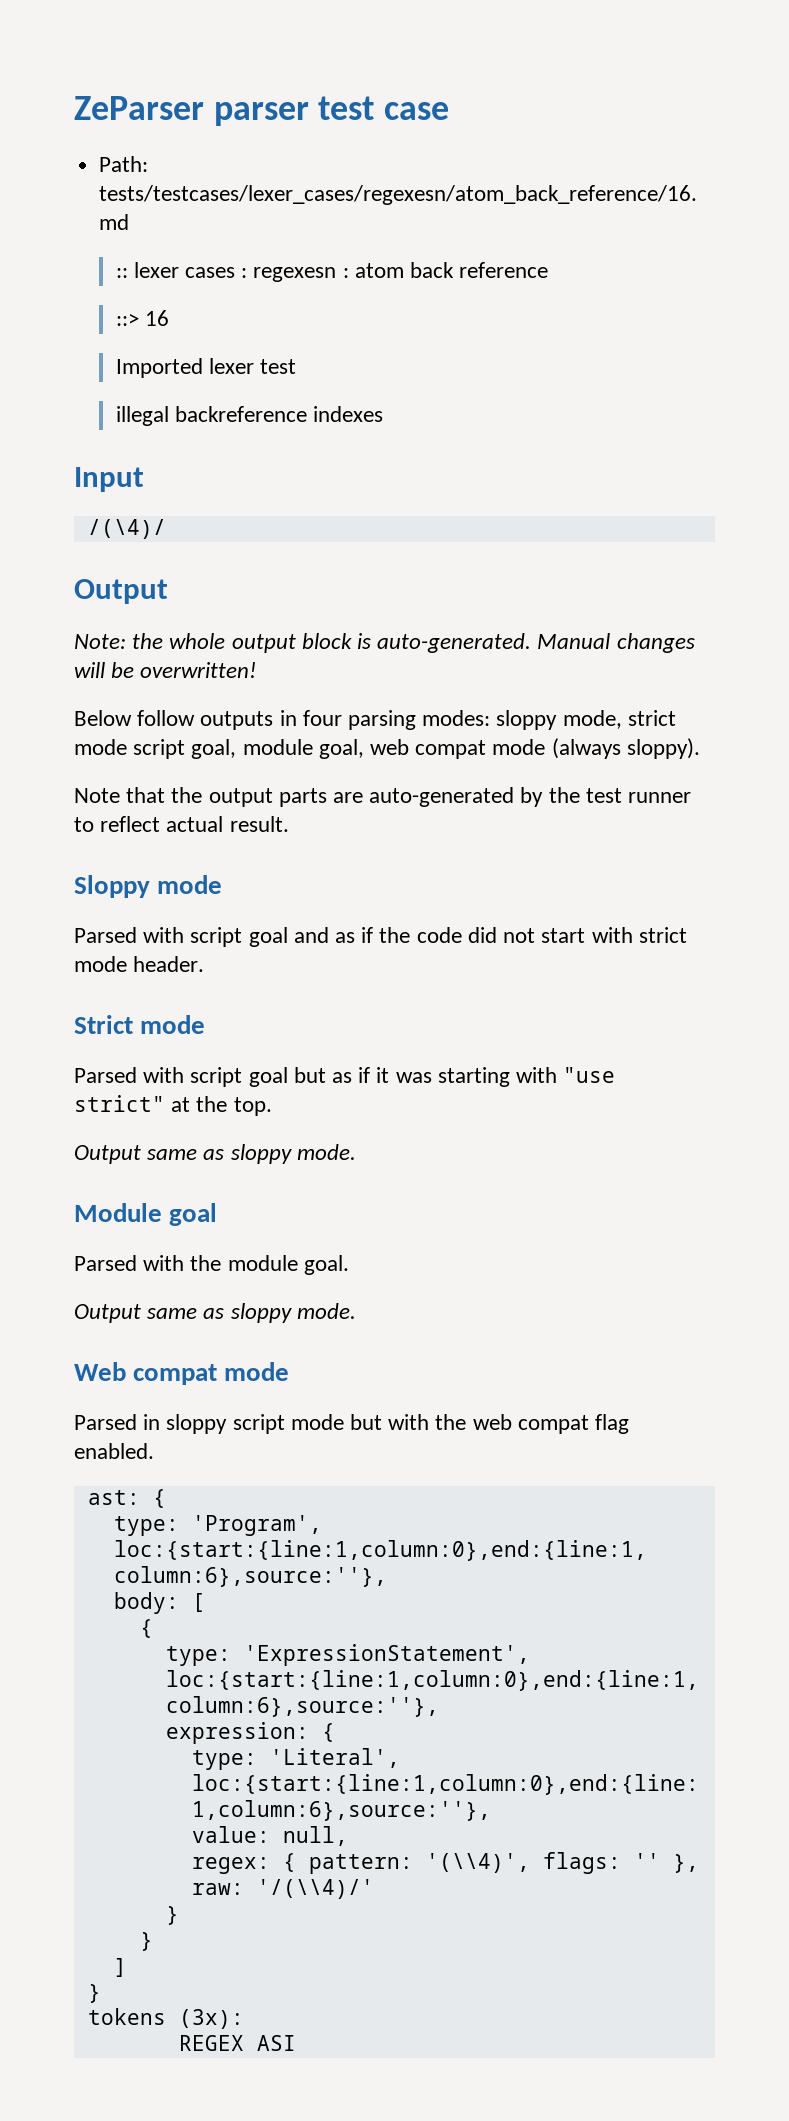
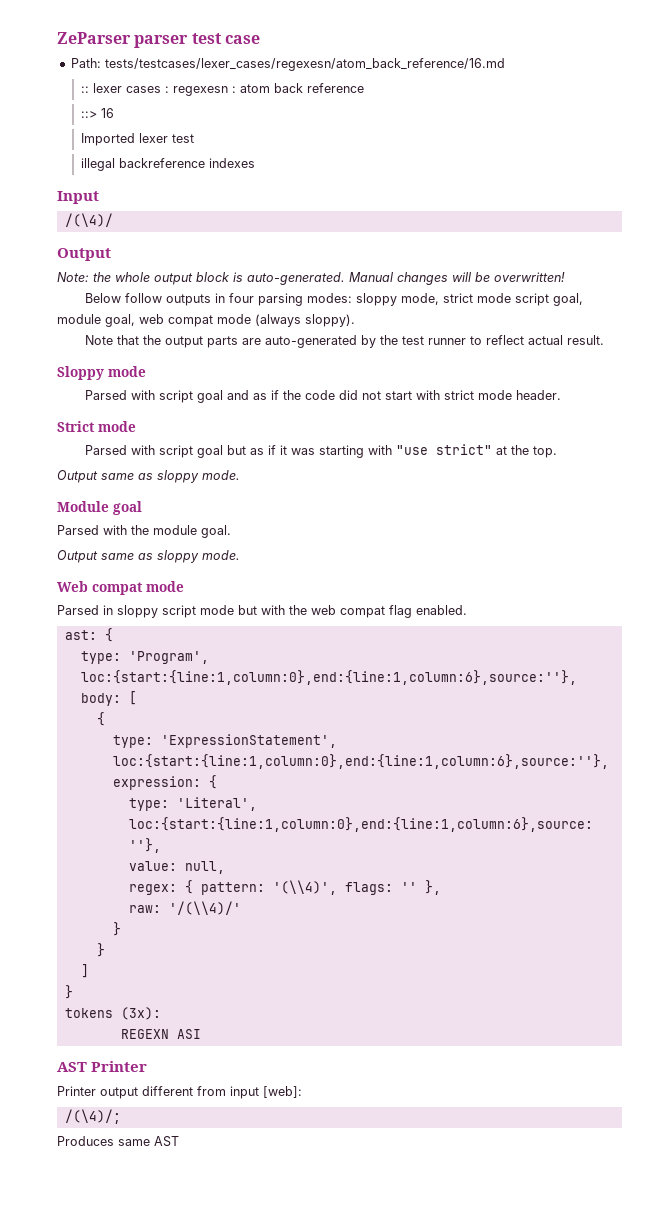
- REGEX ASI
+ REGEXN ASI
+ AST Printer
+ Printer output different from input [web]:
+ /(\4)/;
+ Produces same AST

